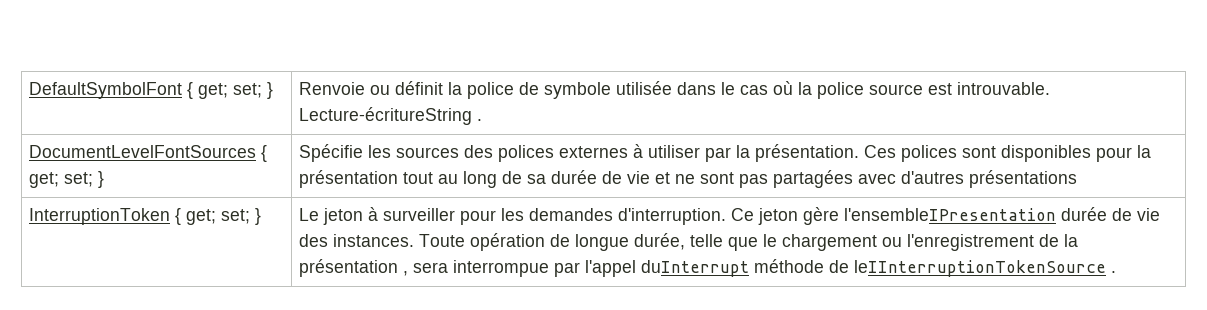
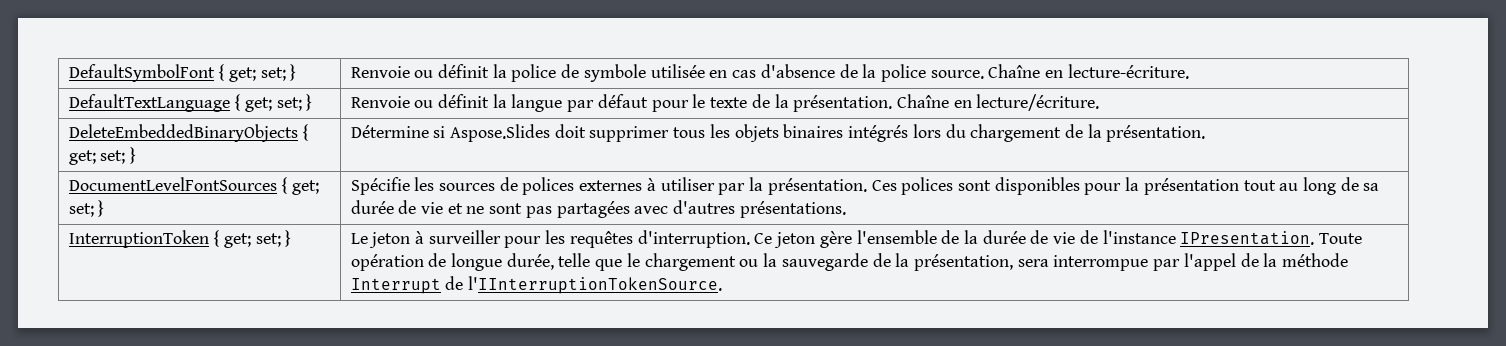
- DefaultSymbolFont { get; set; } | Renvoie ou définit la police de symbole utilisée dans le cas où la police source est introuvable. Lecture-écritureString .
+ DefaultSymbolFont { get; set; } | Renvoie ou définit la police de symbole utilisée en cas d'absence de la police source. Chaîne en lecture-écriture.
+ DefaultTextLanguage { get; set; } | Renvoie ou définit la langue par défaut pour le texte de la présentation. Chaîne en lecture/écriture.
+ DeleteEmbeddedBinaryObjects { get; set; } | Détermine si Aspose.Slides doit supprimer tous les objets binaires intégrés lors du chargement de la présentation.
- DocumentLevelFontSources { get; set; } | Spécifie les sources des polices externes à utiliser par la présentation. Ces polices sont disponibles pour la présentation tout au long de sa durée de vie et ne sont pas partagées avec d'autres présentations
+ DocumentLevelFontSources { get; set; } | Spécifie les sources de polices externes à utiliser par la présentation. Ces polices sont disponibles pour la présentation tout au long de sa durée de vie et ne sont pas partagées avec d'autres présentations.
- Le jeton à surveiller pour les demandes d'interruption.
+ Le jeton à surveiller pour les requêtes d'interruption.
- Ce jeton gère l'ensembleIPresentation durée de vie des instances.
+ Ce jeton gère l'ensemble de la durée de vie de l'instance IPresentation.
- Toute opération de longue durée, telle que le chargement ou l'enregistrement de la présentation , sera interrompue par l'appel duInterrupt méthode de leIInterruptionTokenSource .
+ Toute opération de longue durée, telle que le chargement ou la sauvegarde de la présentation, sera interrompue par l'appel de la méthode Interrupt de l'IInterruptionTokenSource.

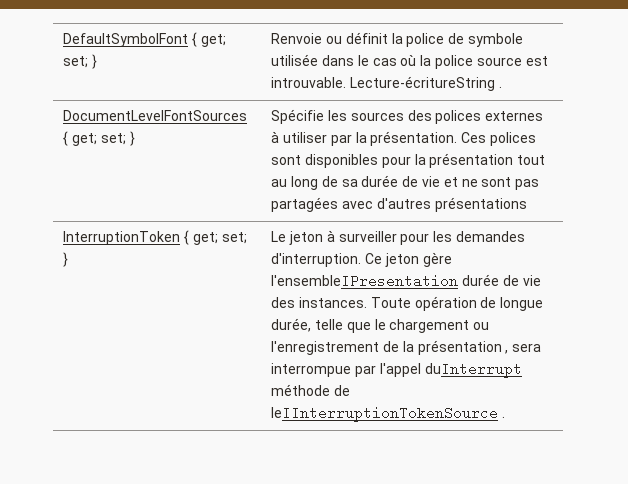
- DefaultSymbolFont { get; set; } | Renvoie ou définit la police de symbole utilisée en cas d'absence de la police source. Chaîne en lecture-écriture.
- DefaultTextLanguage { get; set; } | Renvoie ou définit la langue par défaut pour le texte de la présentation. Chaîne en lecture/écriture.
- DeleteEmbeddedBinaryObjects { get; set; } | Détermine si Aspose.Slides doit supprimer tous les objets binaires intégrés lors du chargement de la présentation.
+ DefaultSymbolFont { get; set; } | Renvoie ou définit la police de symbole utilisée dans le cas où la police source est introuvable. Lecture-écritureString .
- DocumentLevelFontSources { get; set; } | Spécifie les sources de polices externes à utiliser par la présentation. Ces polices sont disponibles pour la présentation tout au long de sa durée de vie et ne sont pas partagées avec d'autres présentations.
+ DocumentLevelFontSources { get; set; } | Spécifie les sources des polices externes à utiliser par la présentation. Ces polices sont disponibles pour la présentation tout au long de sa durée de vie et ne sont pas partagées avec d'autres présentations
- Le jeton à surveiller pour les requêtes d'interruption.
+ Le jeton à surveiller pour les demandes d'interruption.
- Ce jeton gère l'ensemble de la durée de vie de l'instance IPresentation.
+ Ce jeton gère l'ensembleIPresentation durée de vie des instances.
- Toute opération de longue durée, telle que le chargement ou la sauvegarde de la présentation, sera interrompue par l'appel de la méthode Interrupt de l'IInterruptionTokenSource.
+ Toute opération de longue durée, telle que le chargement ou l'enregistrement de la présentation , sera interrompue par l'appel duInterrupt méthode de leIInterruptionTokenSource .

